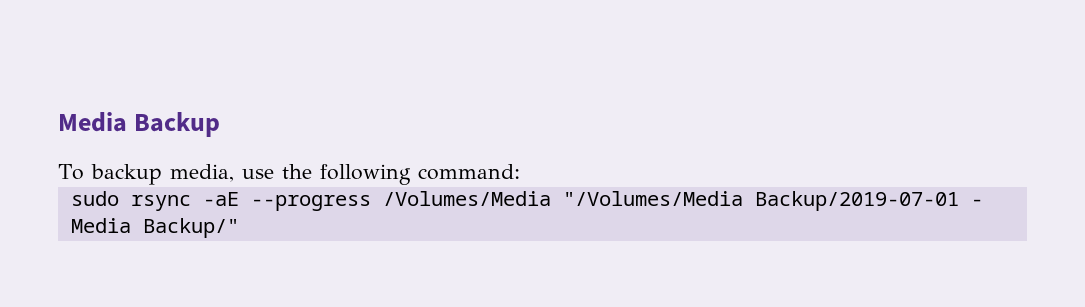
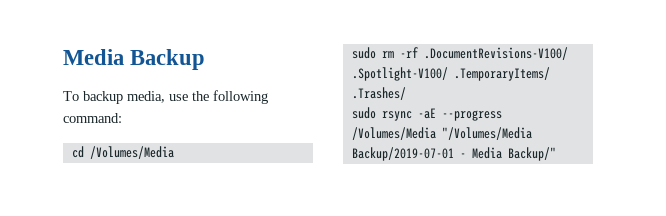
+ cd /Volumes/Media
+ sudo rm -rf .DocumentRevisions-V100/ .Spotlight-V100/ .TemporaryItems/ .Trashes/

